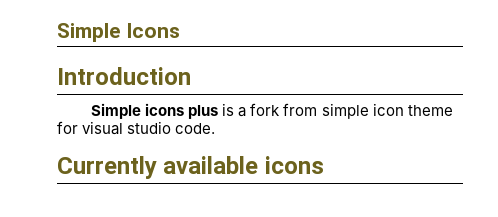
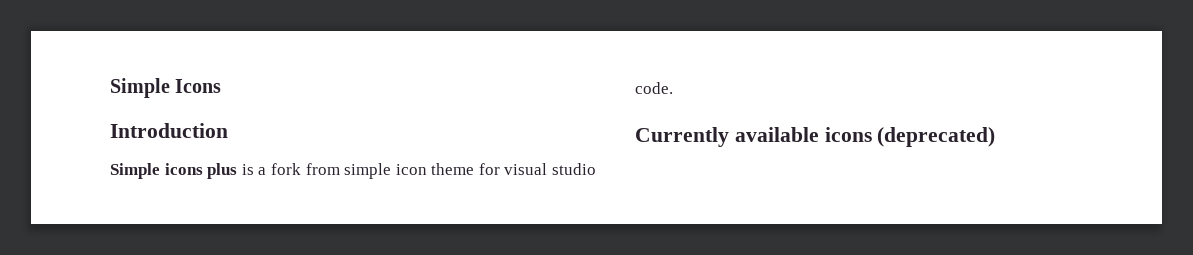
- Currently available icons
+ Currently available icons (deprecated)

